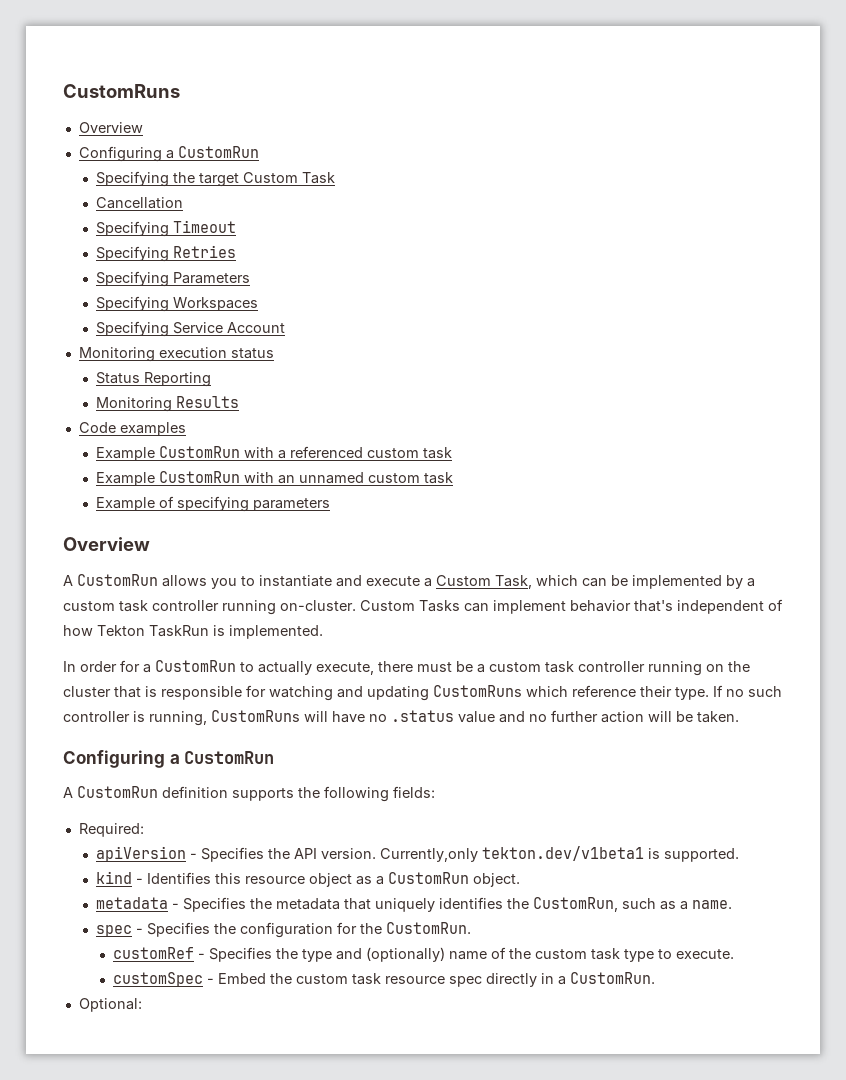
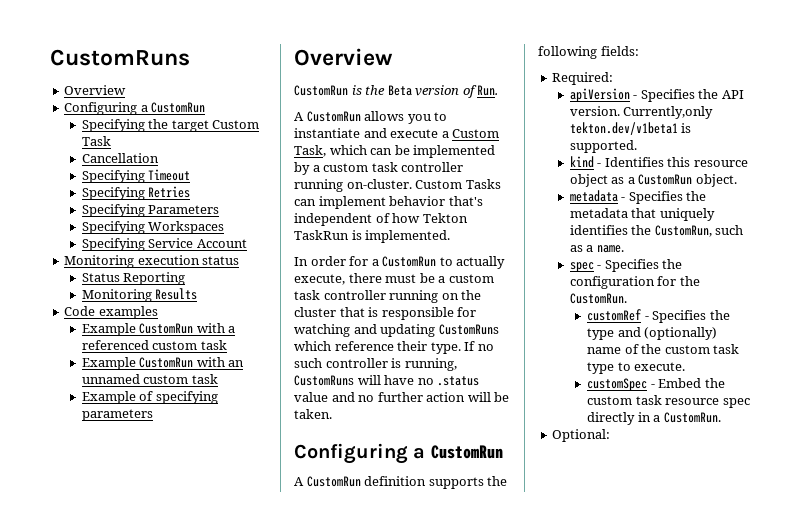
+ CustomRun is the Beta version of Run.

